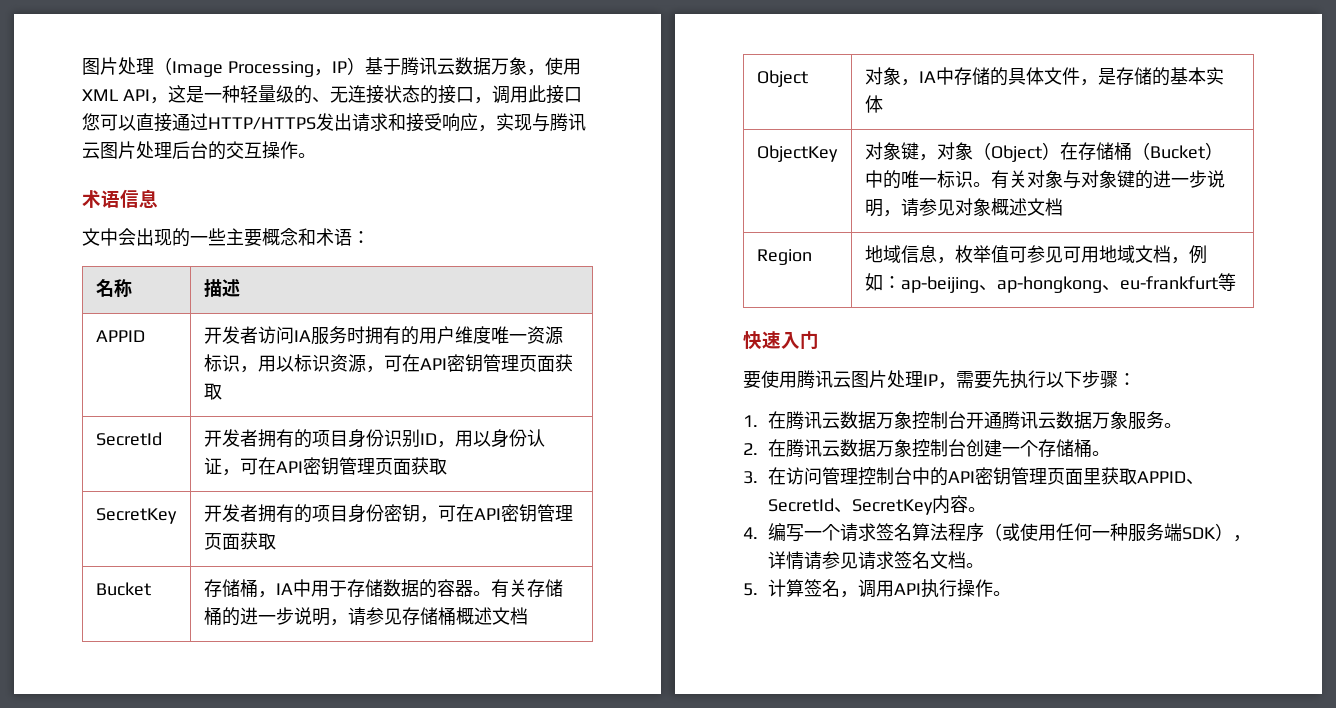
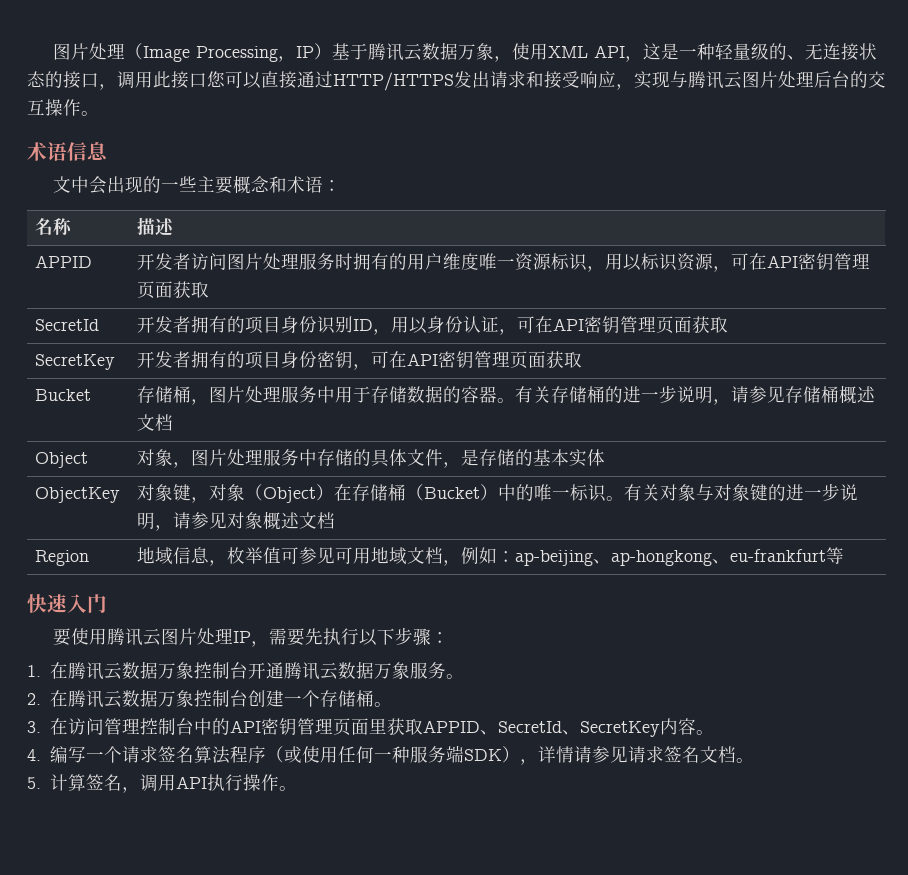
- APPID | 开发者访问IA服务时拥有的用户维度唯一资源标识，用以标识资源，可在API密钥管理页面获取
+ APPID | 开发者访问图片处理服务时拥有的用户维度唯一资源标识，用以标识资源，可在API密钥管理页面获取
- Bucket | 存储桶，IA中用于存储数据的容器。有关存储桶的进一步说明，请参见存储桶概述文档
+ Bucket | 存储桶，图片处理服务中用于存储数据的容器。有关存储桶的进一步说明，请参见存储桶概述文档
- Object | 对象，IA中存储的具体文件，是存储的基本实体
+ Object | 对象，图片处理服务中存储的具体文件，是存储的基本实体

